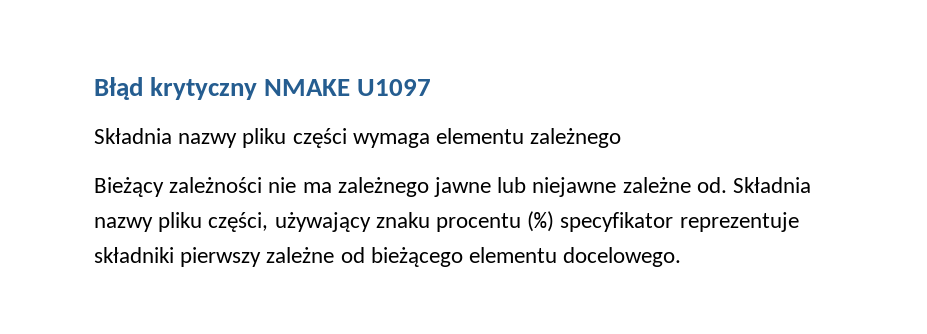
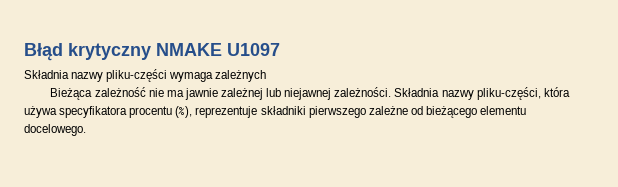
- Składnia nazwy pliku części wymaga elementu zależnego
- Bieżący zależności nie ma zależnego jawne lub niejawne zależne od. Składnia nazwy pliku części, używający znaku procentu (%) specyfikator reprezentuje składniki pierwszy zależne od bieżącego elementu docelowego.
+ Składnia nazwy pliku-części wymaga zależnych
+ Bieżąca zależność nie ma jawnie zależnej lub niejawnej zależności. Składnia nazwy pliku-części, która używa specyfikatora procentu (%), reprezentuje składniki pierwszego zależne od bieżącego elementu docelowego.

